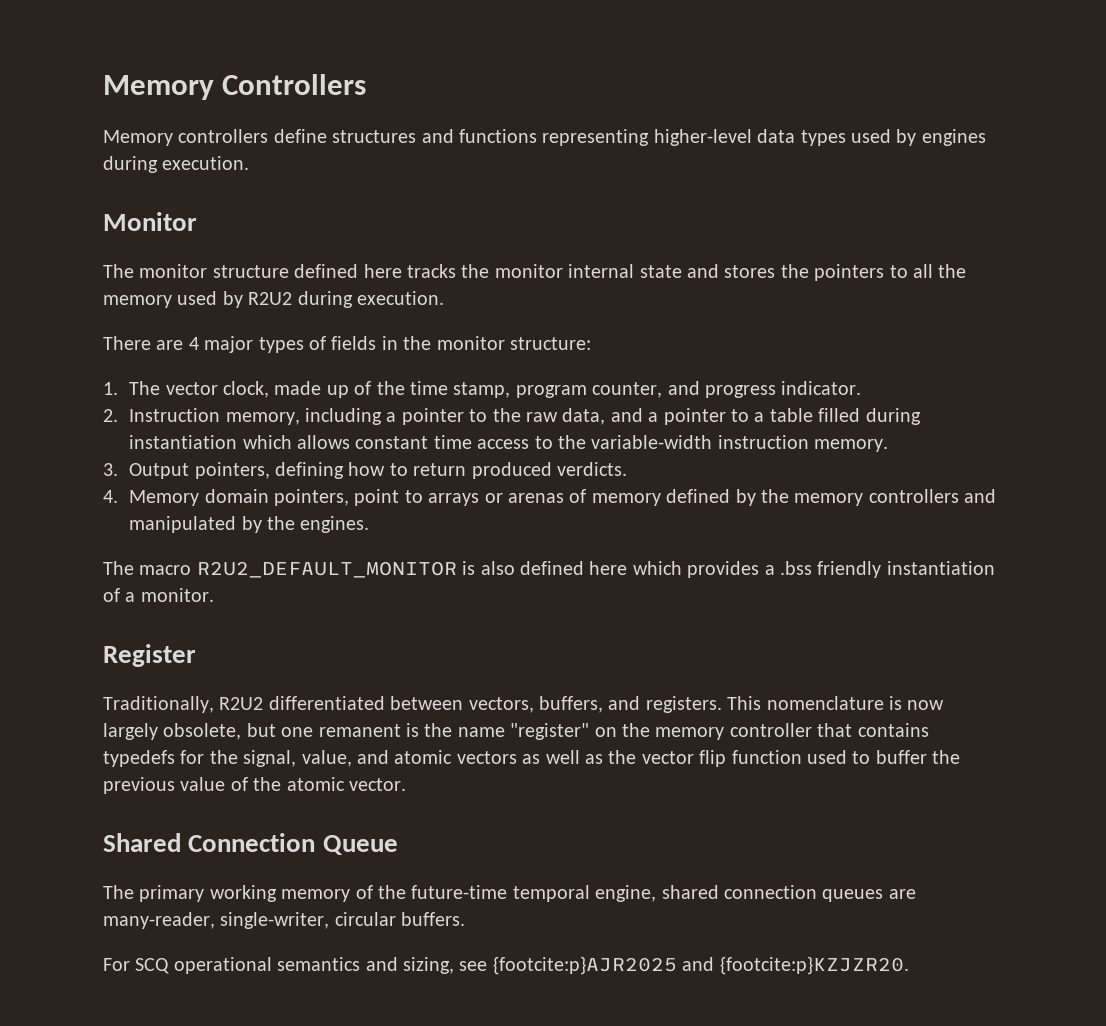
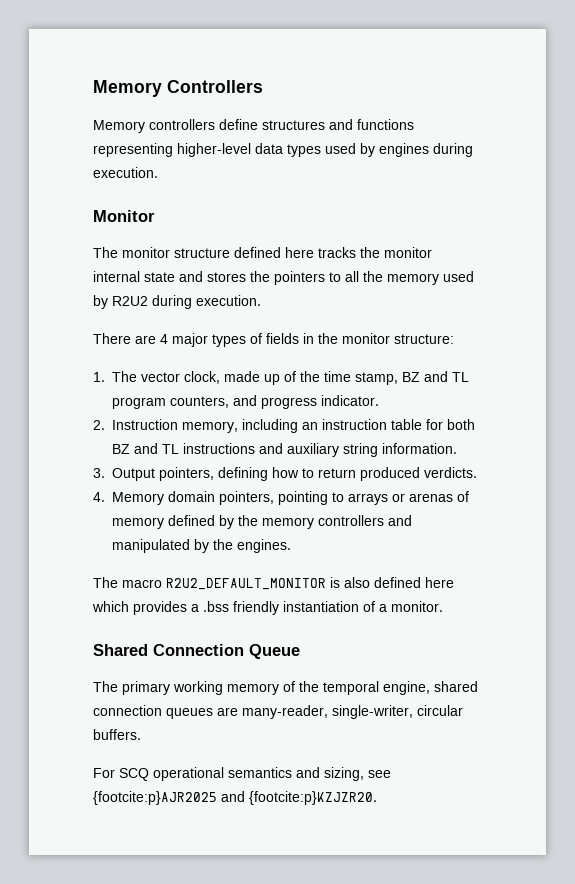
- 1. The vector clock, made up of the time stamp, program counter, and progress indicator.
+ 1. The vector clock, made up of the time stamp, BZ and TL program counters, and progress indicator.
- 2. Instruction memory, including a pointer to the raw data, and a pointer to a table filled during instantiation which allows constant time access to the variable-width instruction memory.
+ 2. Instruction memory, including an instruction table for both BZ and TL instructions and auxiliary string information.
- 4. Memory domain pointers, point to arrays or arenas of memory defined by the memory controllers and manipulated by the engines.
+ 4. Memory domain pointers, pointing to arrays or arenas of memory defined by the memory controllers and manipulated by the engines.
- Register
- Traditionally, R2U2 differentiated between vectors, buffers, and registers. This nomenclature is now largely obsolete, but one remanent is the name "register" on the memory controller that contains typedefs for the signal, value, and atomic vectors as well as the vector flip function used to buffer the previous value of the atomic vector.
- The primary working memory of the future-time temporal engine, shared connection queues are many-reader, single-writer, circular buffers.
+ The primary working memory of the temporal engine, shared connection queues are many-reader, single-writer, circular buffers.

